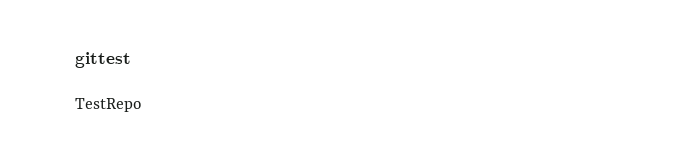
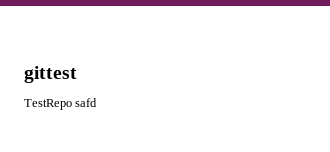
- TestRepo
+ TestRepo safd

